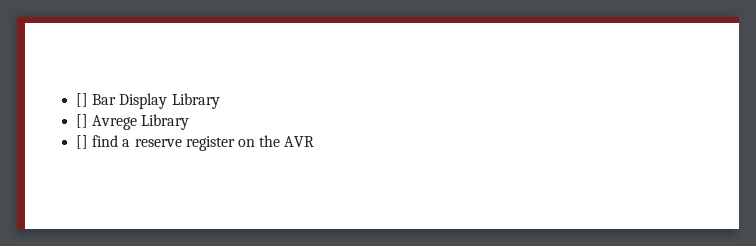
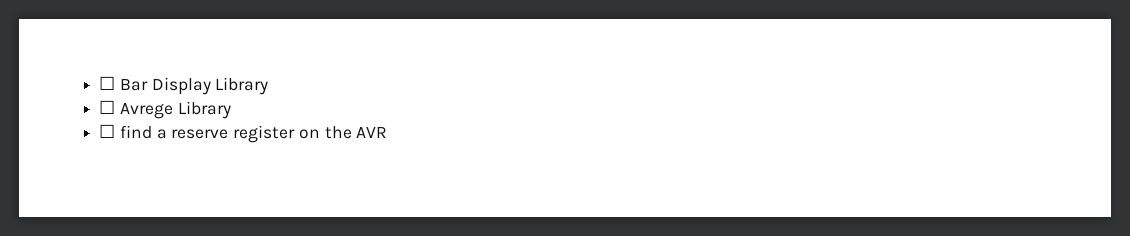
- [] Bar Display Library
+ ☐ Bar Display Library
- [] Avrege Library
+ ☐ Avrege Library
- [] find a reserve register on the AVR
+ ☐ find a reserve register on the AVR

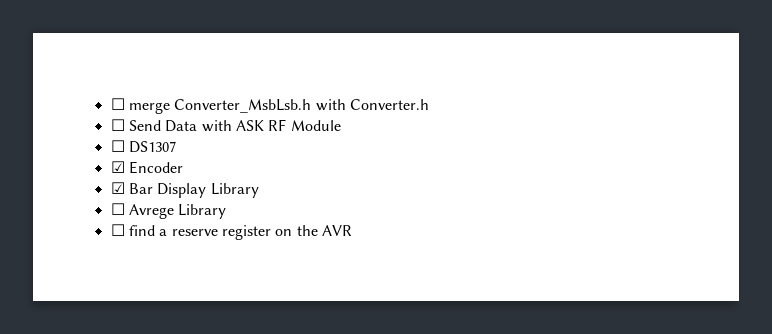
- ☐ Bar Display Library
+ ☐ merge Converter_MsbLsb.h with Converter.h
+ ☐ Send Data with ASK RF Module
+ ☐ DS1307
+ ☑ Encoder
+ ☑ Bar Display Library

